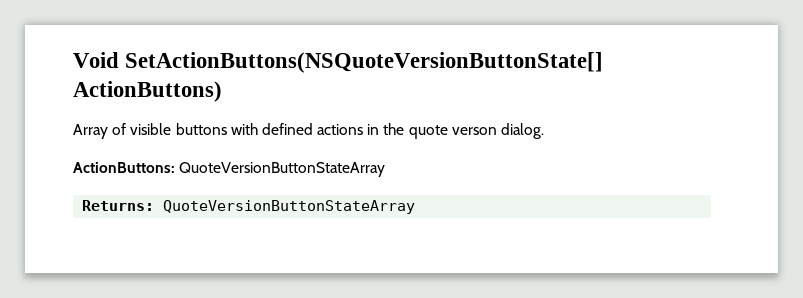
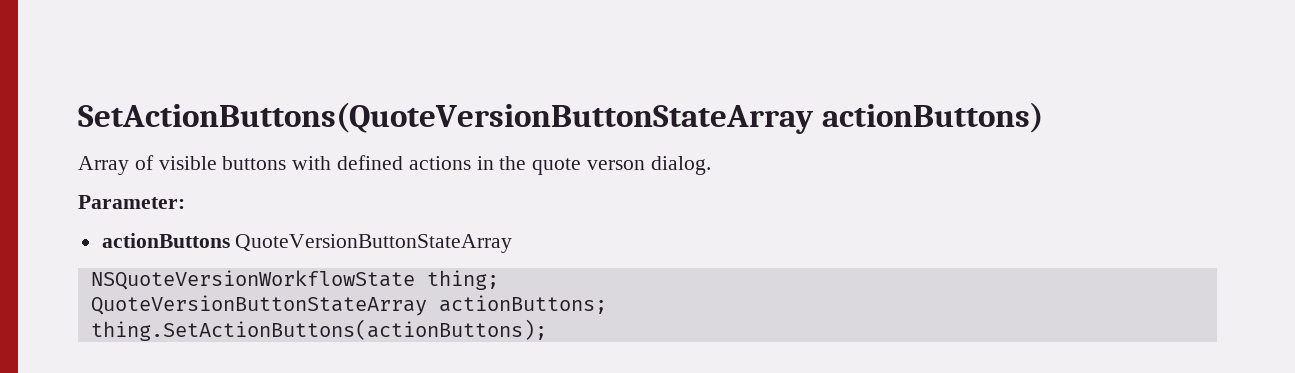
- Void SetActionButtons(NSQuoteVersionButtonState[] ActionButtons)
+ SetActionButtons(QuoteVersionButtonStateArray actionButtons)
- ActionButtons: QuoteVersionButtonStateArray
+ Parameter:
+ actionButtons QuoteVersionButtonStateArray
- Returns: QuoteVersionButtonStateArray
+ NSQuoteVersionWorkflowState thing;
+ QuoteVersionButtonStateArray actionButtons;
+ thing.SetActionButtons(actionButtons);

